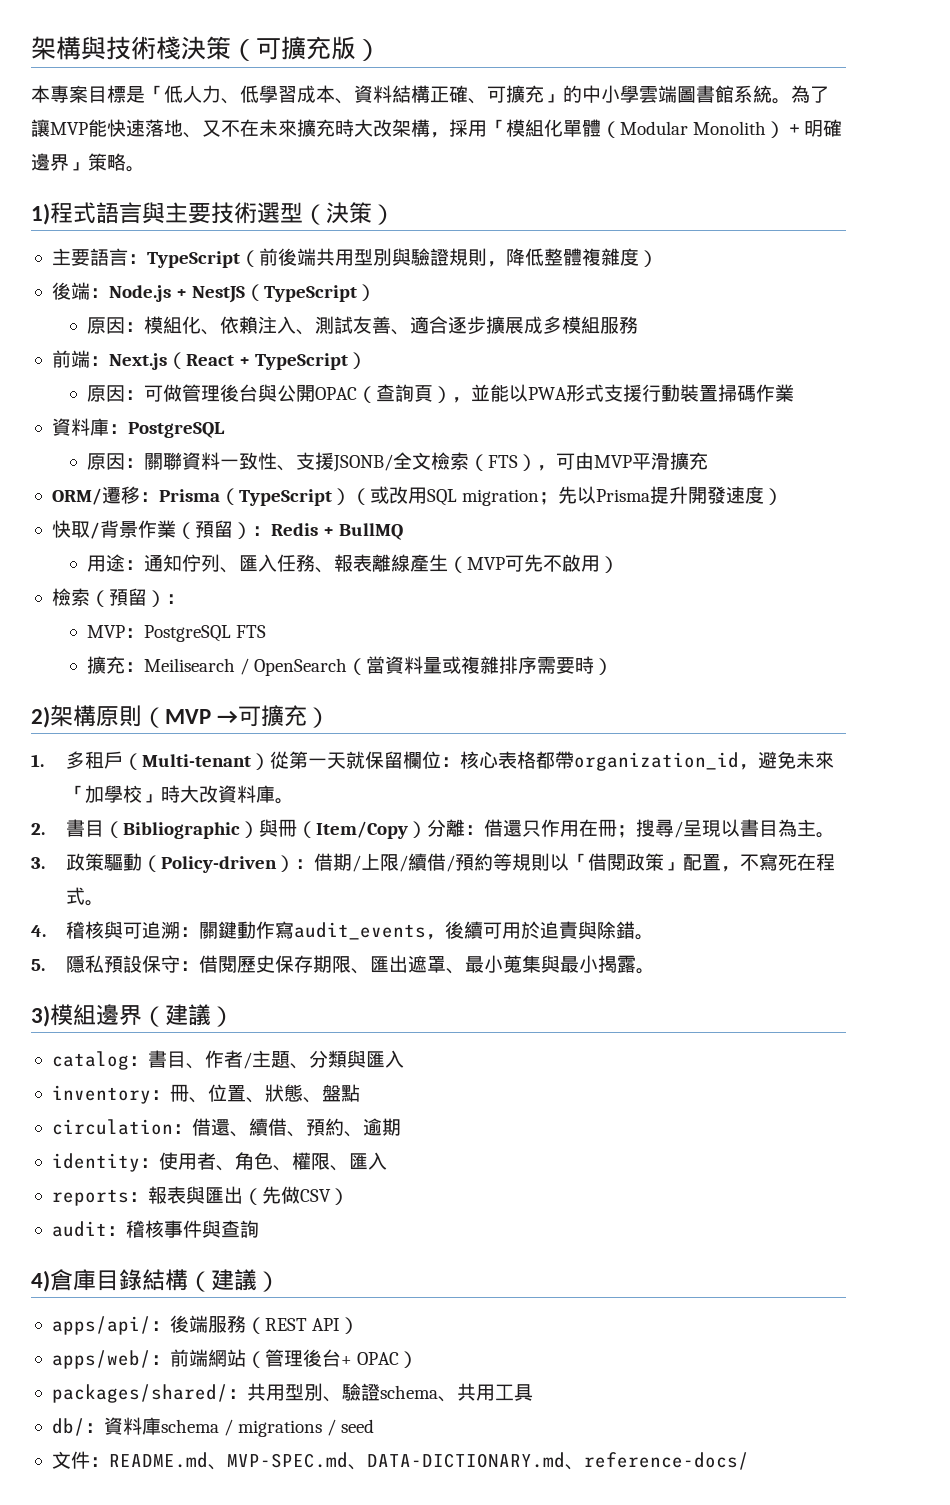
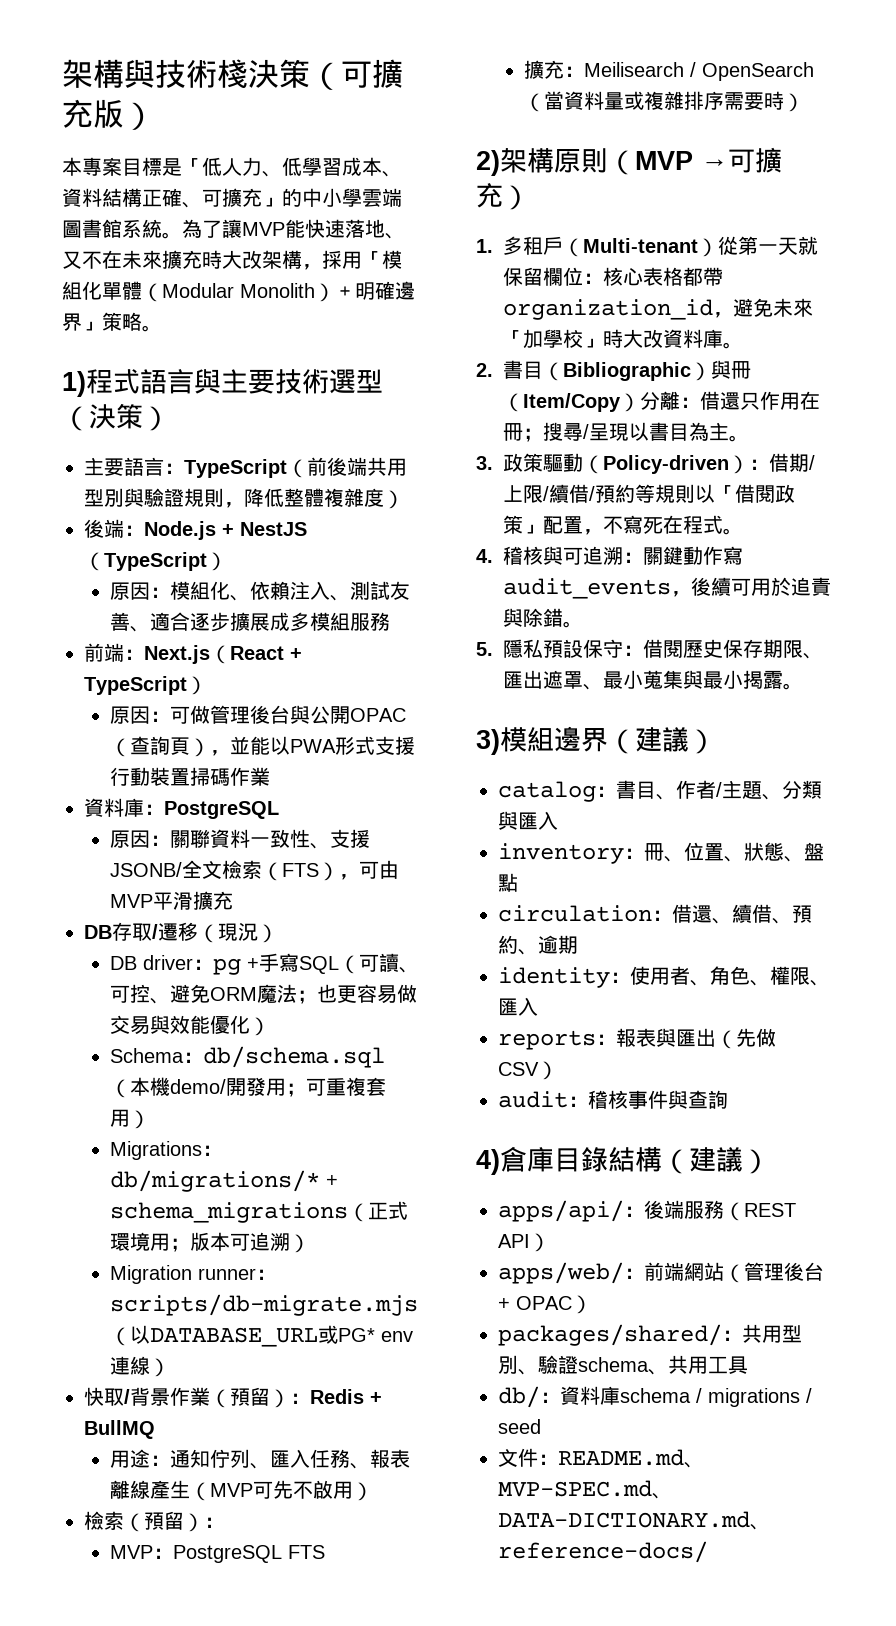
- ORM/遷移：Prisma（TypeScript）（或改用SQL migration；先以Prisma提升開發速度）
+ DB存取/遷移（現況）
+ DB driver：pg +手寫SQL（可讀、可控、避免ORM魔法；也更容易做交易與效能優化）
+ Schema：db/schema.sql（本機demo/開發用；可重複套用）
+ Migrations：db/migrations/* + schema_migrations（正式環境用；版本可追溯）
+ Migration runner：scripts/db-migrate.mjs（以DATABASE_URL或PG* env連線）

